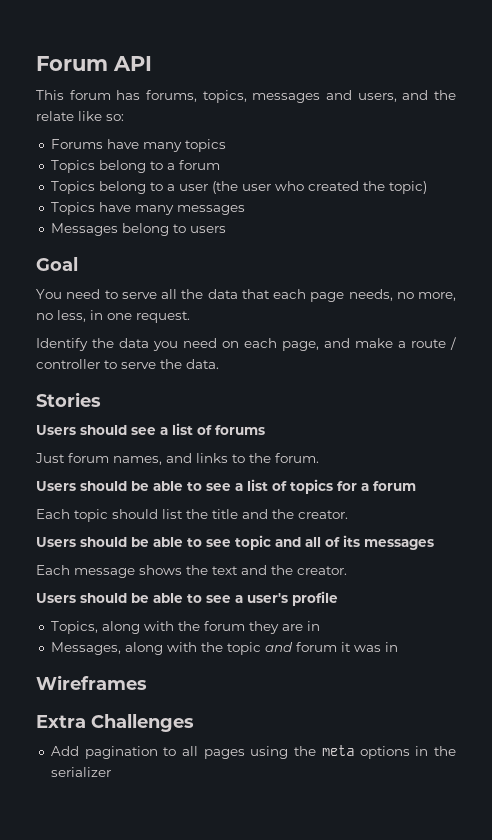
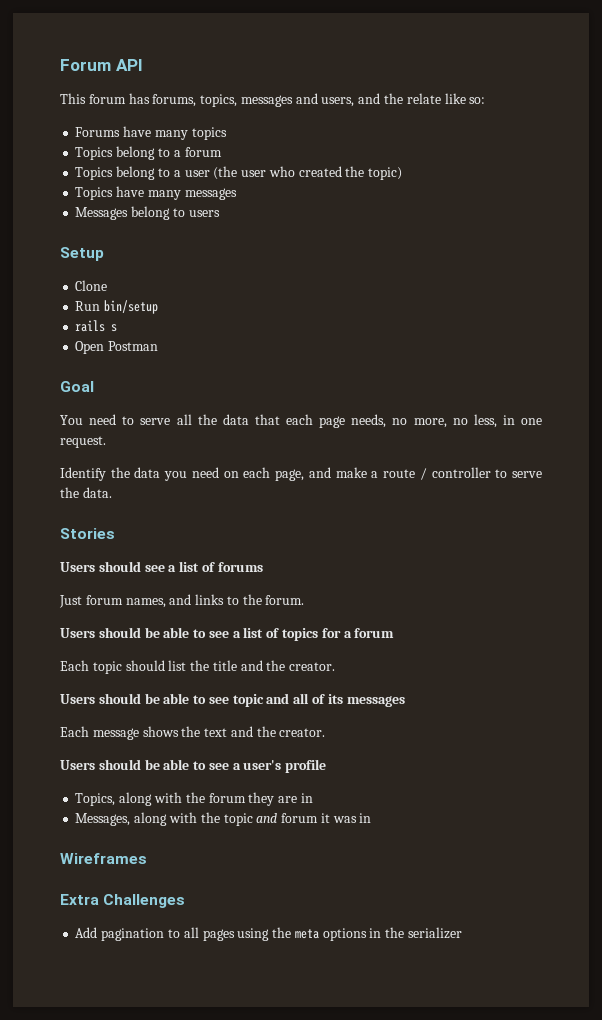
+ Setup
+ Clone
+ Run bin/setup
+ rails s
+ Open Postman

